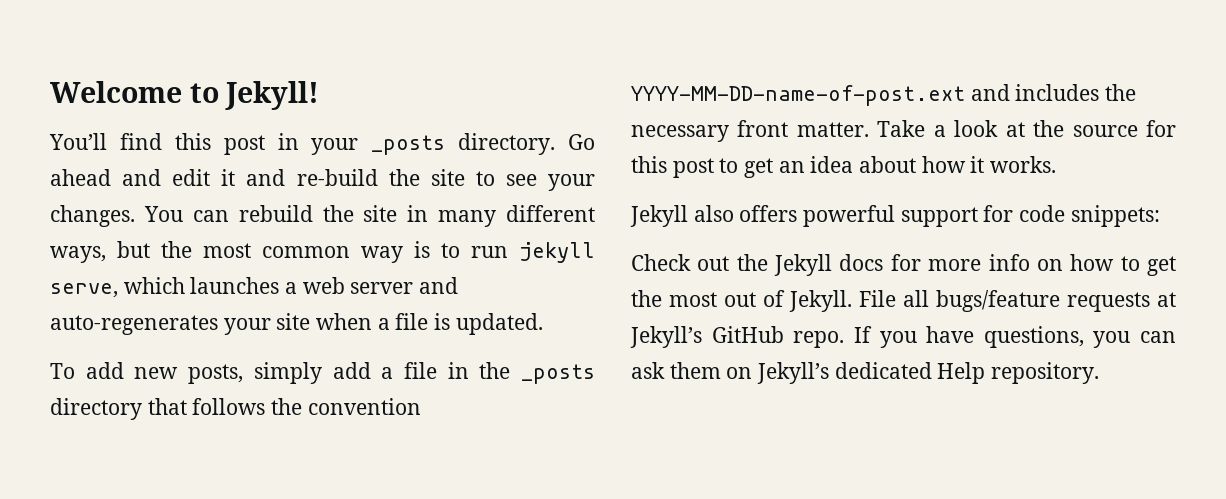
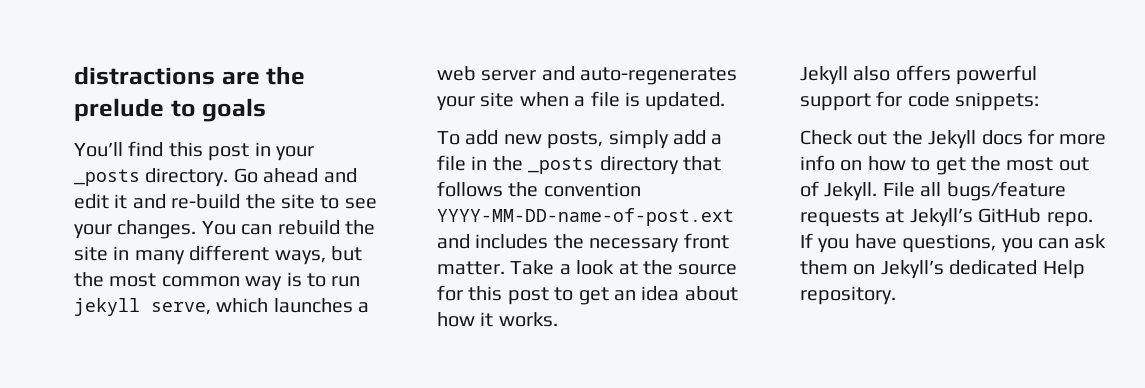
- Welcome to Jekyll!
+ distractions are the prelude to goals

